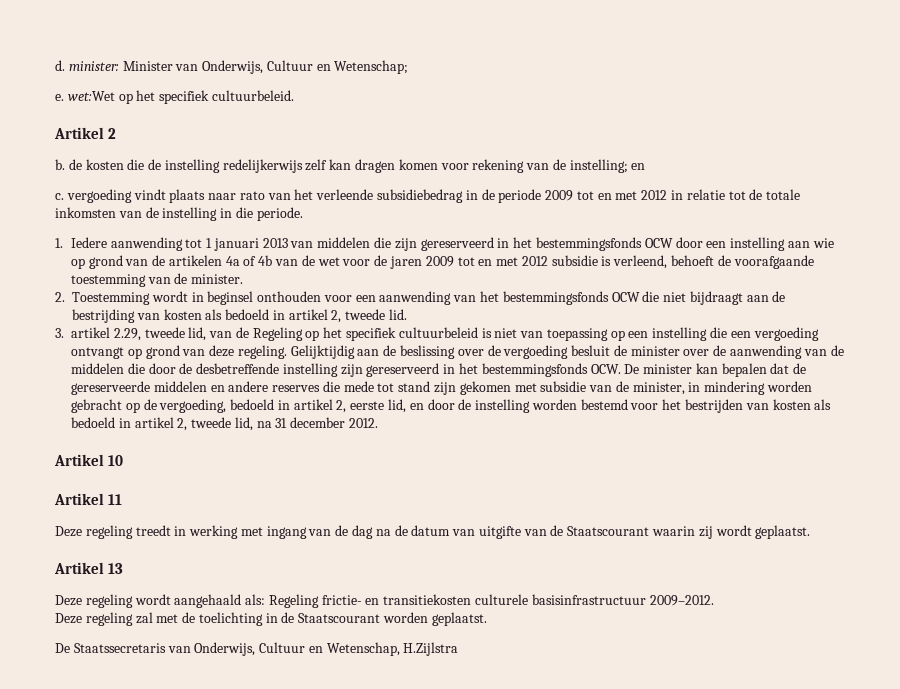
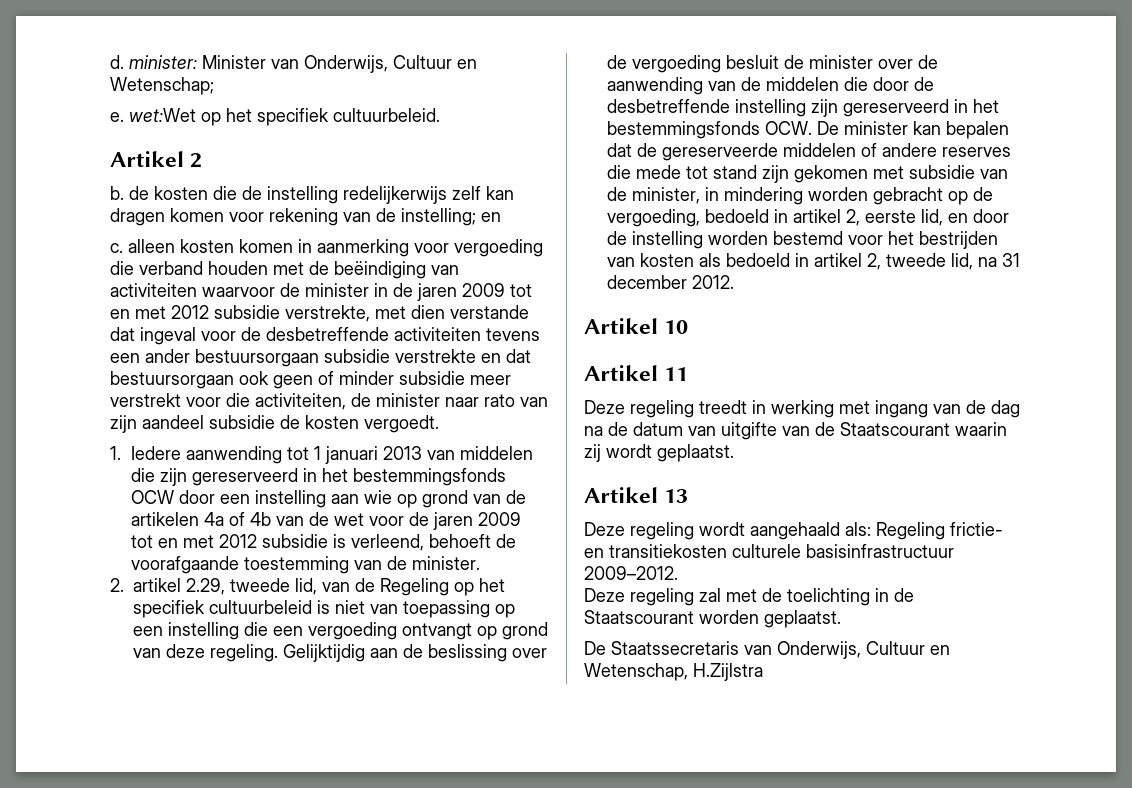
- c. vergoeding vindt plaats naar rato van het verleende subsidiebedrag in de periode 2009 tot en met 2012 in relatie tot de totale inkomsten van de instelling in die periode.
+ c. alleen kosten komen in aanmerking voor vergoeding die verband houden met de beëindiging van activiteiten waarvoor de minister in de jaren 2009 tot en met 2012 subsidie verstrekte, met dien verstande dat ingeval voor de desbetreffende activiteiten tevens een ander bestuursorgaan subsidie verstrekte en dat bestuursorgaan ook geen of minder subsidie meer verstrekt voor die activiteiten, de minister naar rato van zijn aandeel subsidie de kosten vergoedt.
- 2. Toestemming wordt in beginsel onthouden voor een aanwending van het bestemmingsfonds OCW die niet bijdraagt aan de bestrijding van kosten als bedoeld in artikel 2, tweede lid.
- 3. artikel 2.29, tweede lid, van de Regeling op het specifiek cultuurbeleid is niet van toepassing op een instelling die een vergoeding ontvangt op grond van deze regeling.
+ 2. artikel 2.29, tweede lid, van de Regeling op het specifiek cultuurbeleid is niet van toepassing op een instelling die een vergoeding ontvangt op grond van deze regeling.
- Gelijktijdig aan de beslissing over de vergoeding besluit de minister over de aanwending van de middelen die door de desbetreffende instelling zijn gereserveerd in het bestemmingsfonds OCW. De minister kan bepalen dat de gereserveerde middelen en andere reserves die mede tot stand zijn gekomen met subsidie van de minister, in mindering worden gebracht op de vergoeding, bedoeld in artikel 2, eerste lid, en door de instelling worden bestemd voor het bestrijden van kosten als bedoeld in artikel 2, tweede lid, na 31 december 2012.
+ Gelijktijdig aan de beslissing over de vergoeding besluit de minister over de aanwending van de middelen die door de desbetreffende instelling zijn gereserveerd in het bestemmingsfonds OCW. De minister kan bepalen dat de gereserveerde middelen of andere reserves die mede tot stand zijn gekomen met subsidie van de minister, in mindering worden gebracht op de vergoeding, bedoeld in artikel 2, eerste lid, en door de instelling worden bestemd voor het bestrijden van kosten als bedoeld in artikel 2, tweede lid, na 31 december 2012.

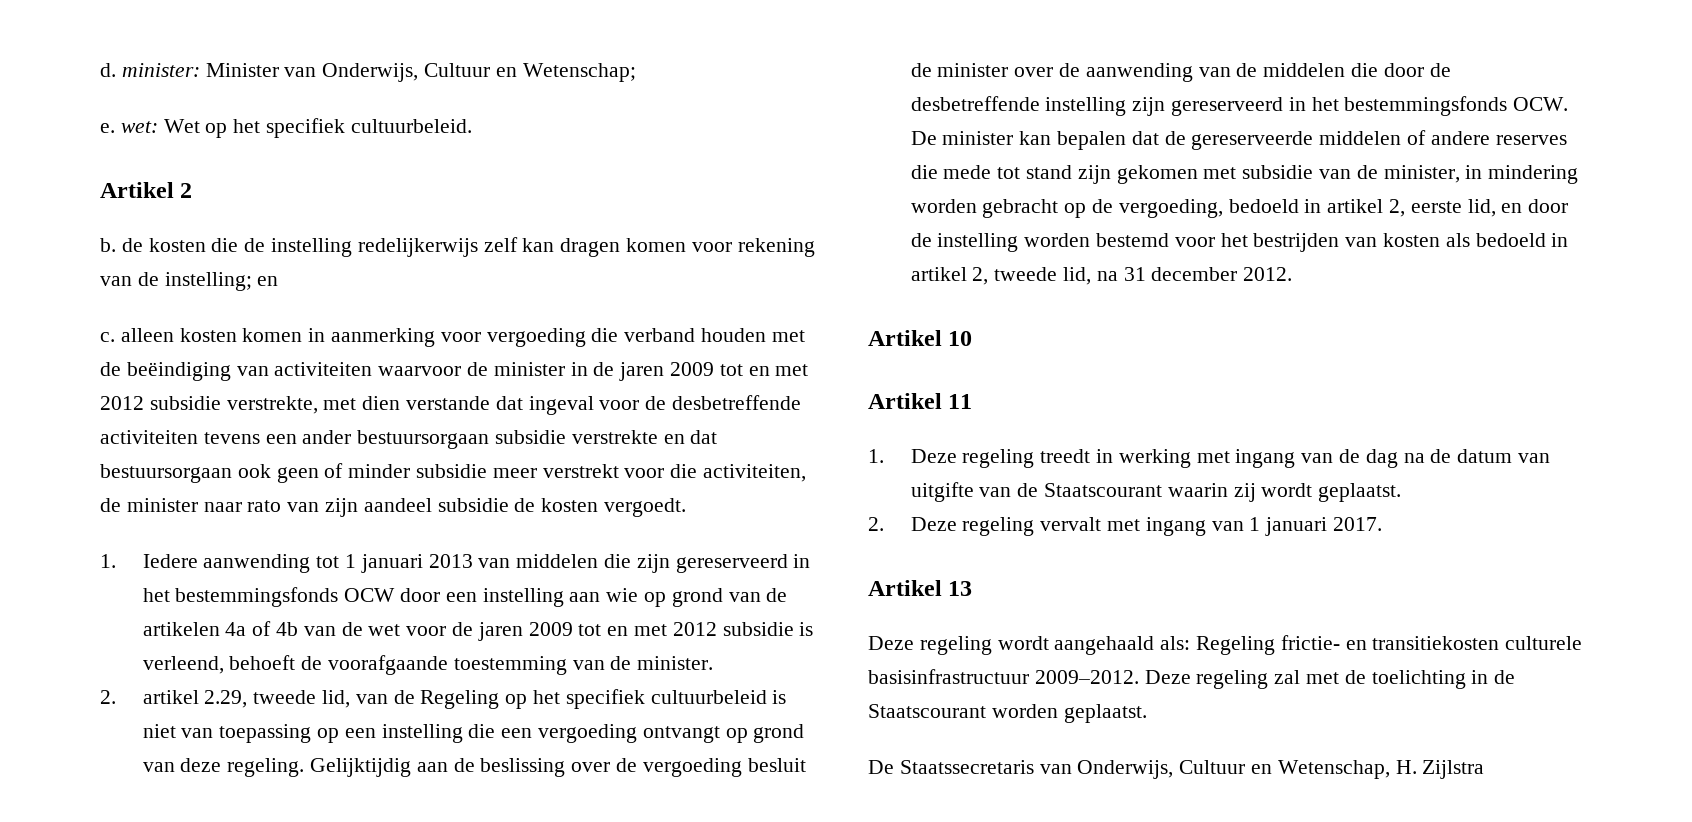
- e. wet:Wet op het specifiek cultuurbeleid.
+ e. wet: Wet op het specifiek cultuurbeleid.
- Deze regeling treedt in werking met ingang van de dag na de datum van uitgifte van de Staatscourant waarin zij wordt geplaatst.
+ 1. Deze regeling treedt in werking met ingang van de dag na de datum van uitgifte van de Staatscourant waarin zij wordt geplaatst.
+ 2. Deze regeling vervalt met ingang van 1 januari 2017.
- Deze regeling wordt aangehaald als: Regeling frictie- en transitiekosten culturele basisinfrastructuur 2009–2012.
- Deze regeling zal met de toelichting in de Staatscourant worden geplaatst.
+ Deze regeling wordt aangehaald als: Regeling frictie- en transitiekosten culturele basisinfrastructuur 2009–2012. Deze regeling zal met de toelichting in de Staatscourant worden geplaatst.
- De Staatssecretaris van Onderwijs, Cultuur en Wetenschap, H.Zijlstra
+ De Staatssecretaris van Onderwijs, Cultuur en Wetenschap, H. Zijlstra

